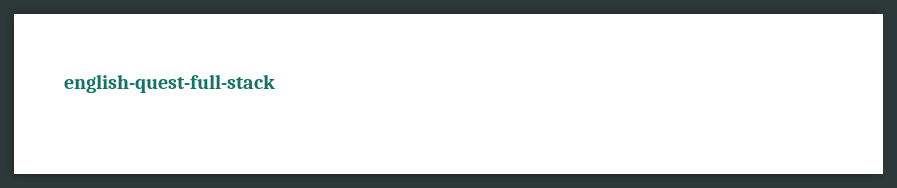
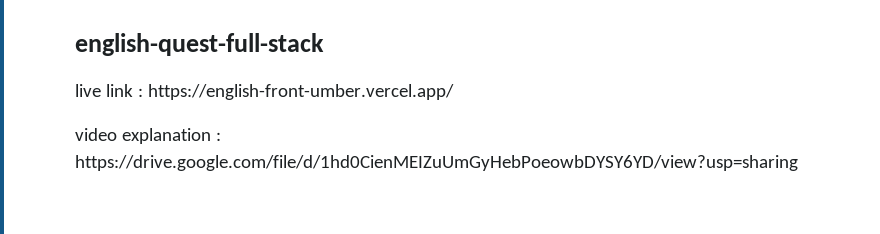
+ live link : https://english-front-umber.vercel.app/
+ video explanation : https://drive.google.com/file/d/1hd0CienMEIZuUmGyHebPoeowbDYSY6YD/view?usp=sharing

